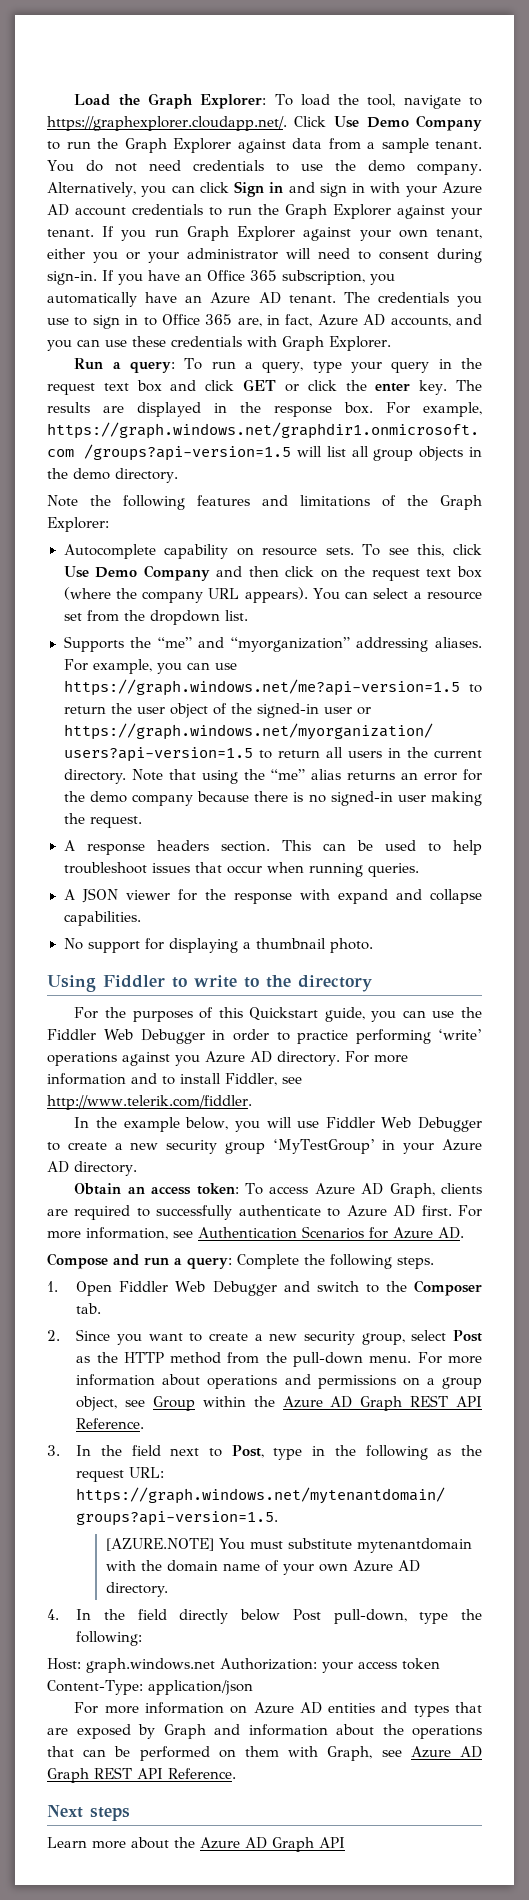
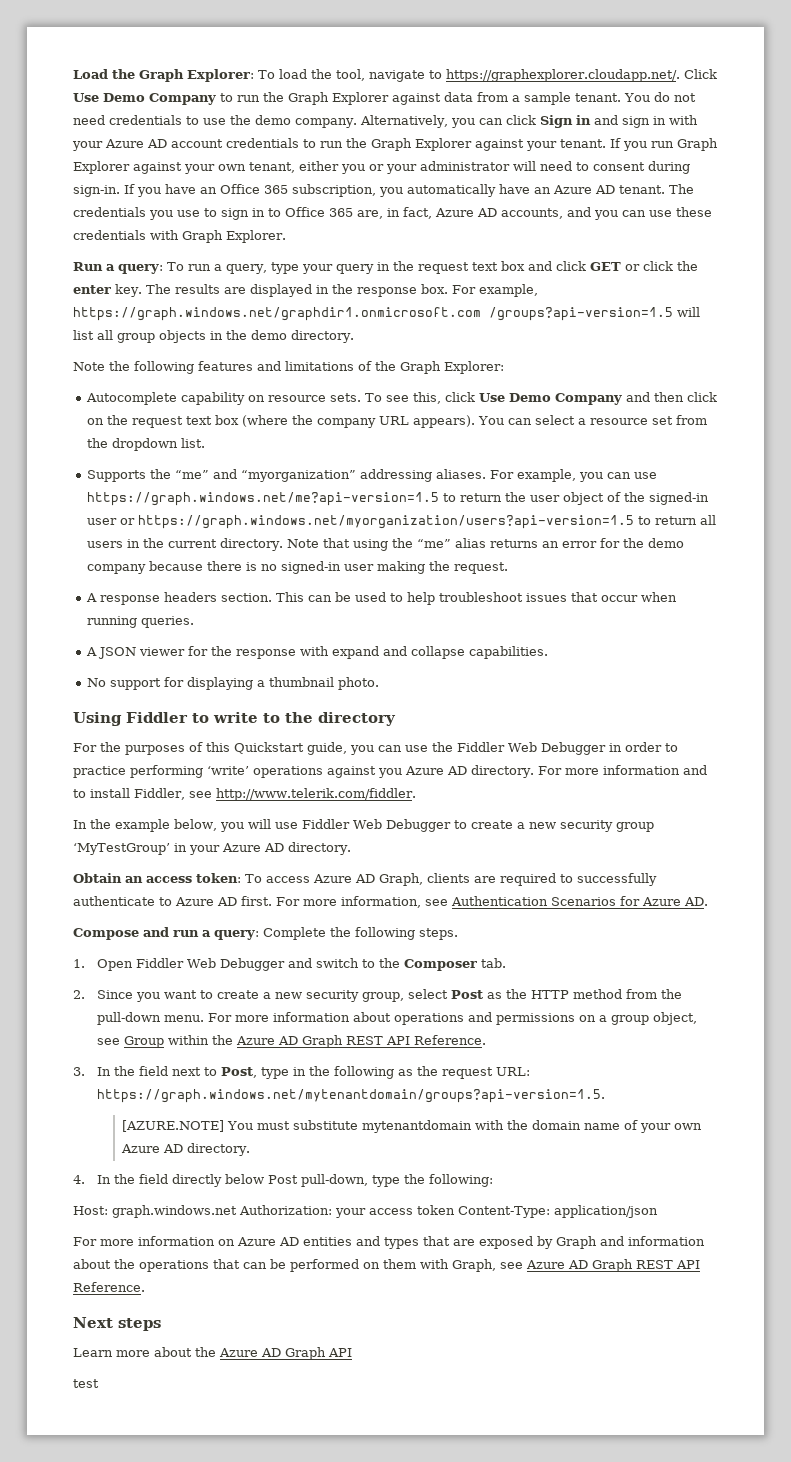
+ test

